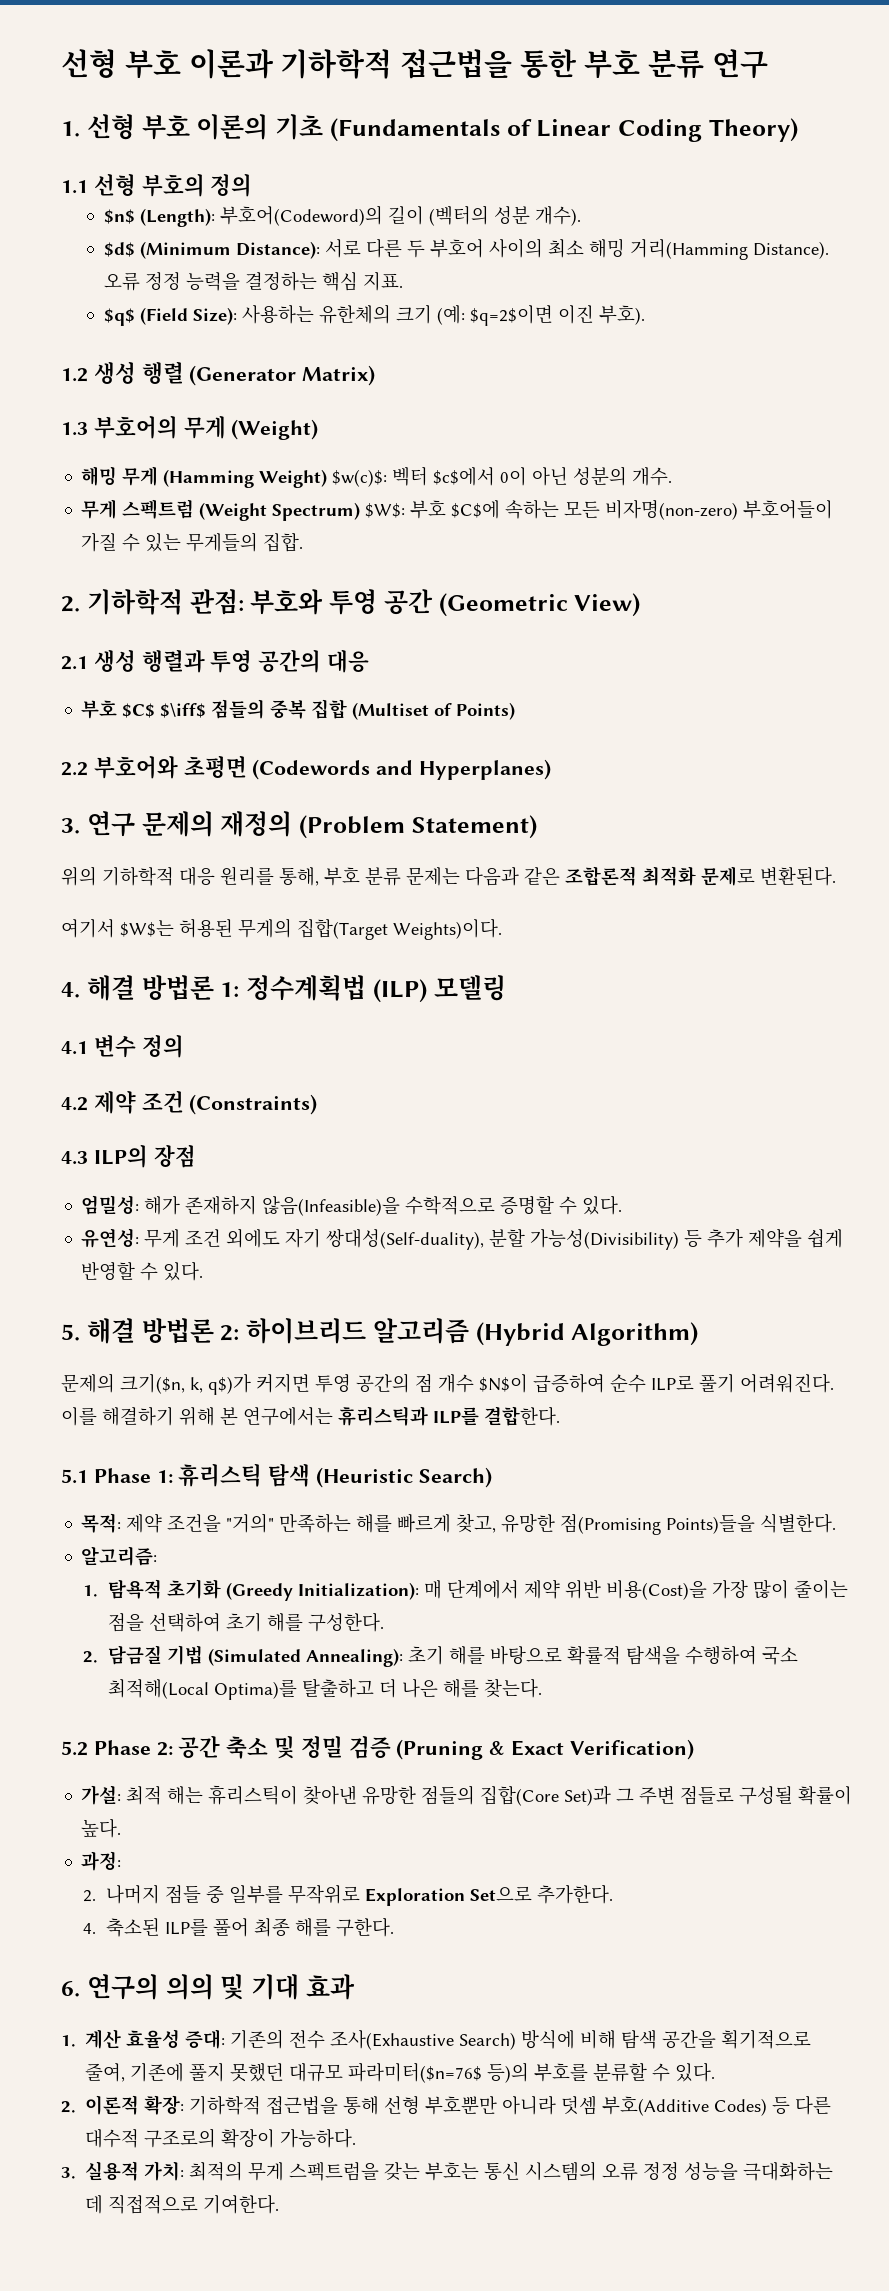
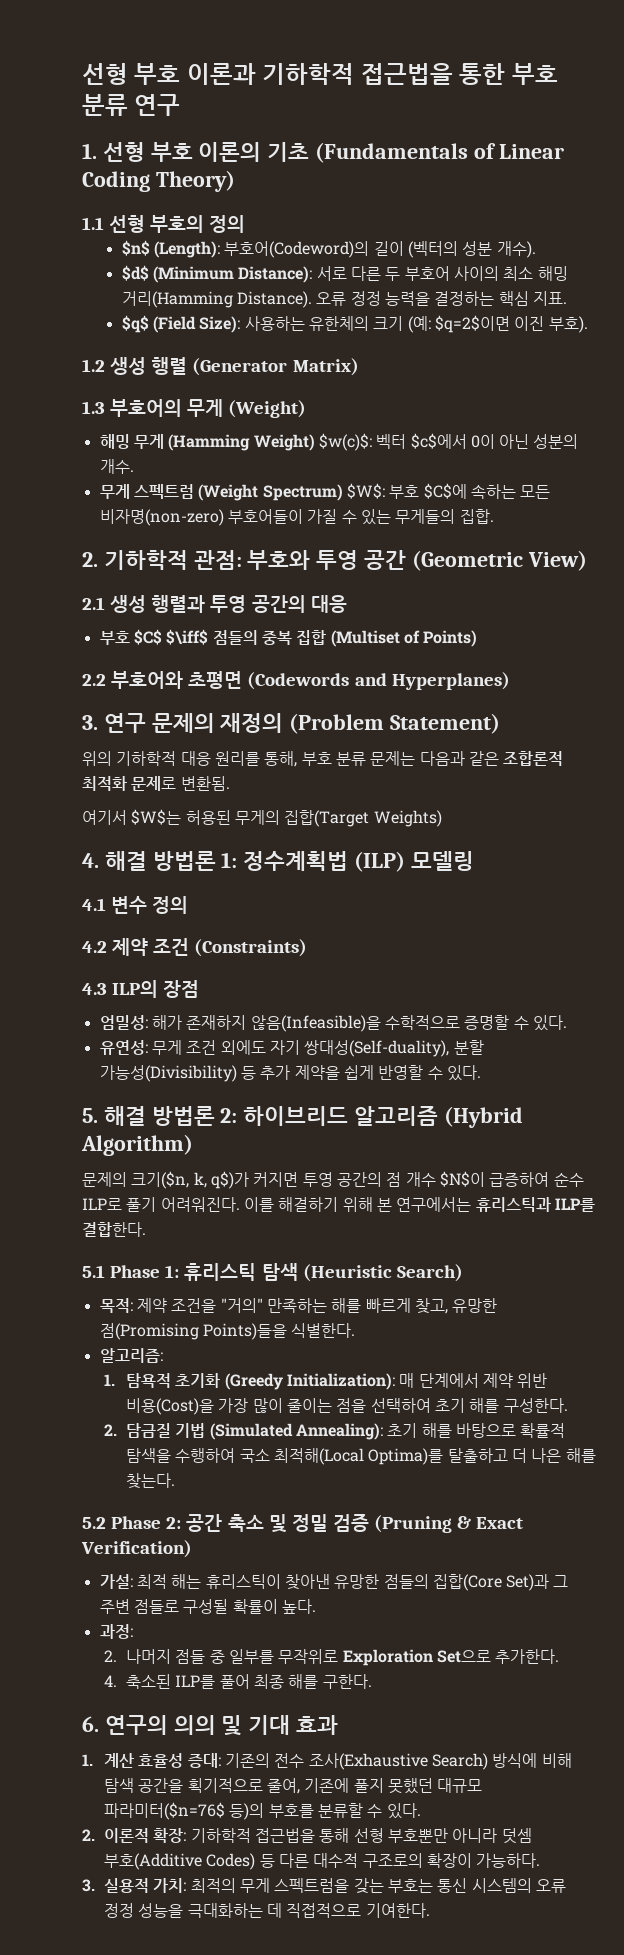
- 위의 기하학적 대응 원리를 통해, 부호 분류 문제는 다음과 같은 조합론적 최적화 문제로 변환된다.
+ 위의 기하학적 대응 원리를 통해, 부호 분류 문제는 다음과 같은 조합론적 최적화 문제로 변환됨.
- 여기서 $W$는 허용된 무게의 집합(Target Weights)이다.
+ 여기서 $W$는 허용된 무게의 집합(Target Weights)

